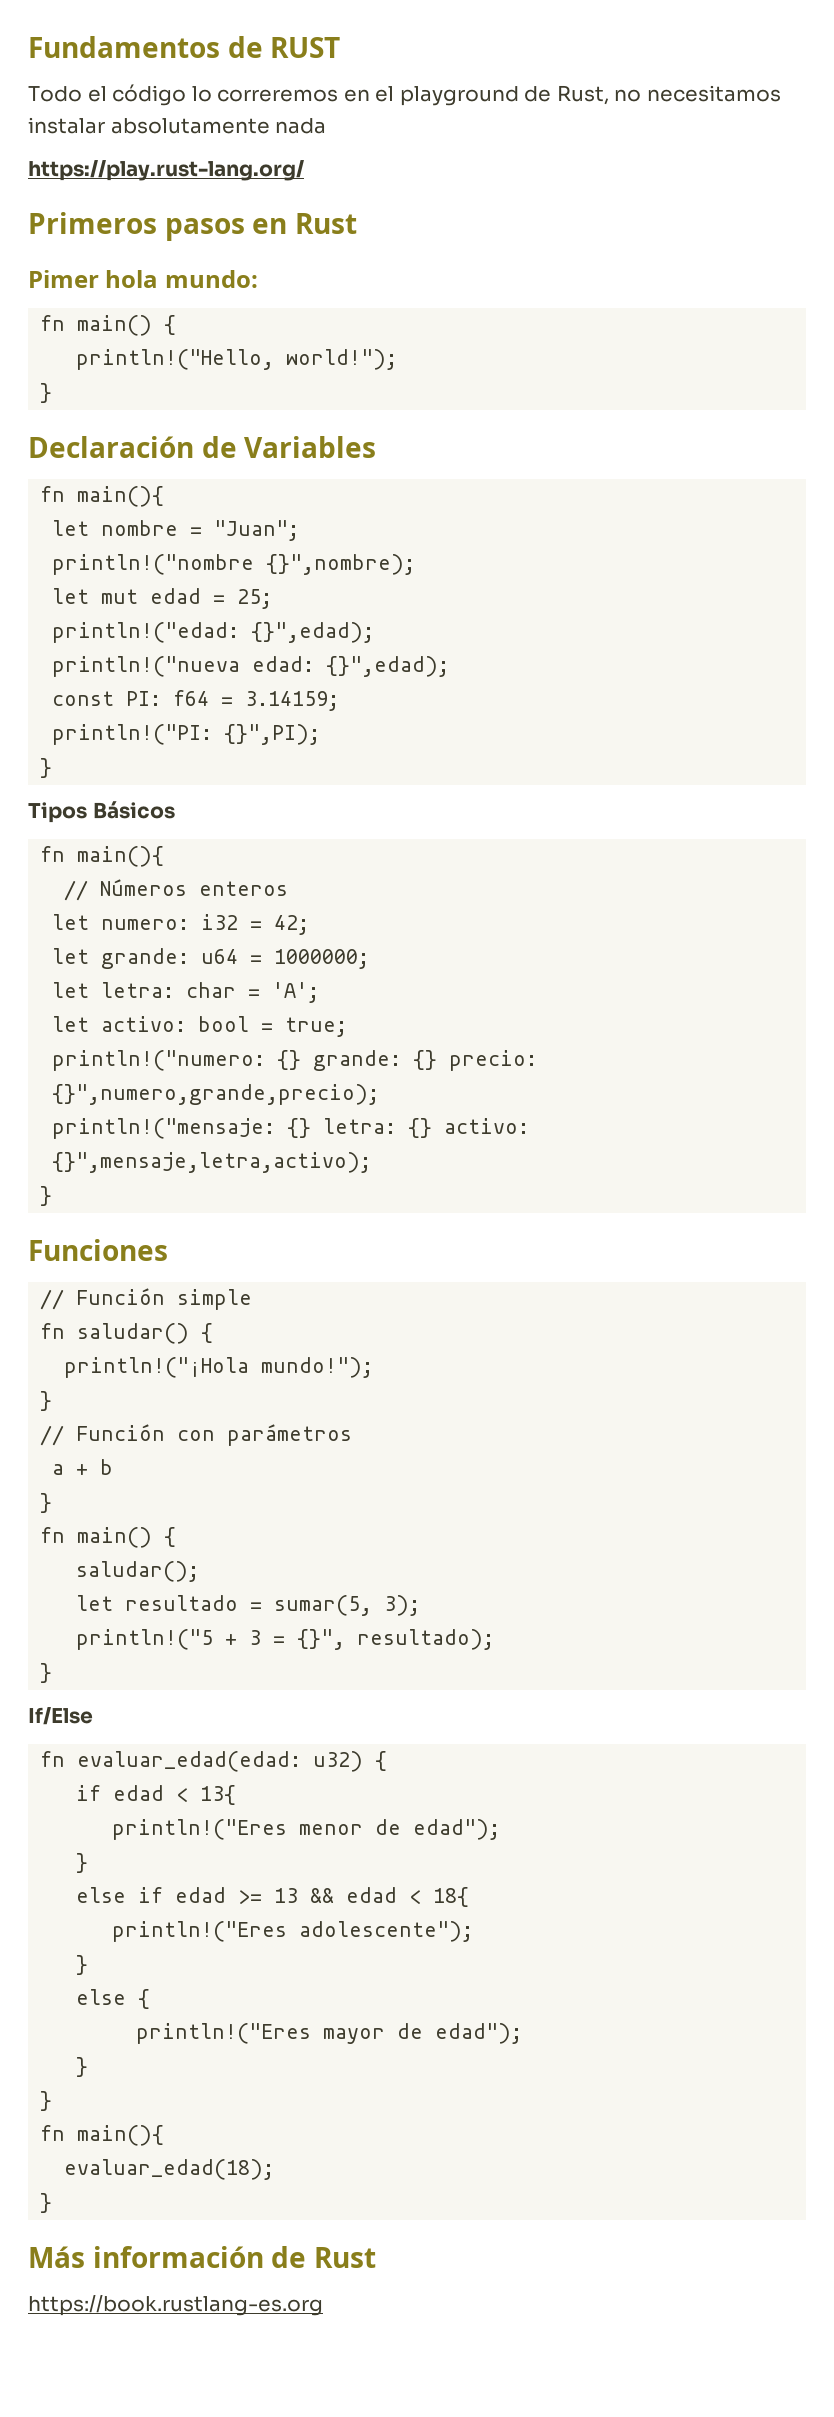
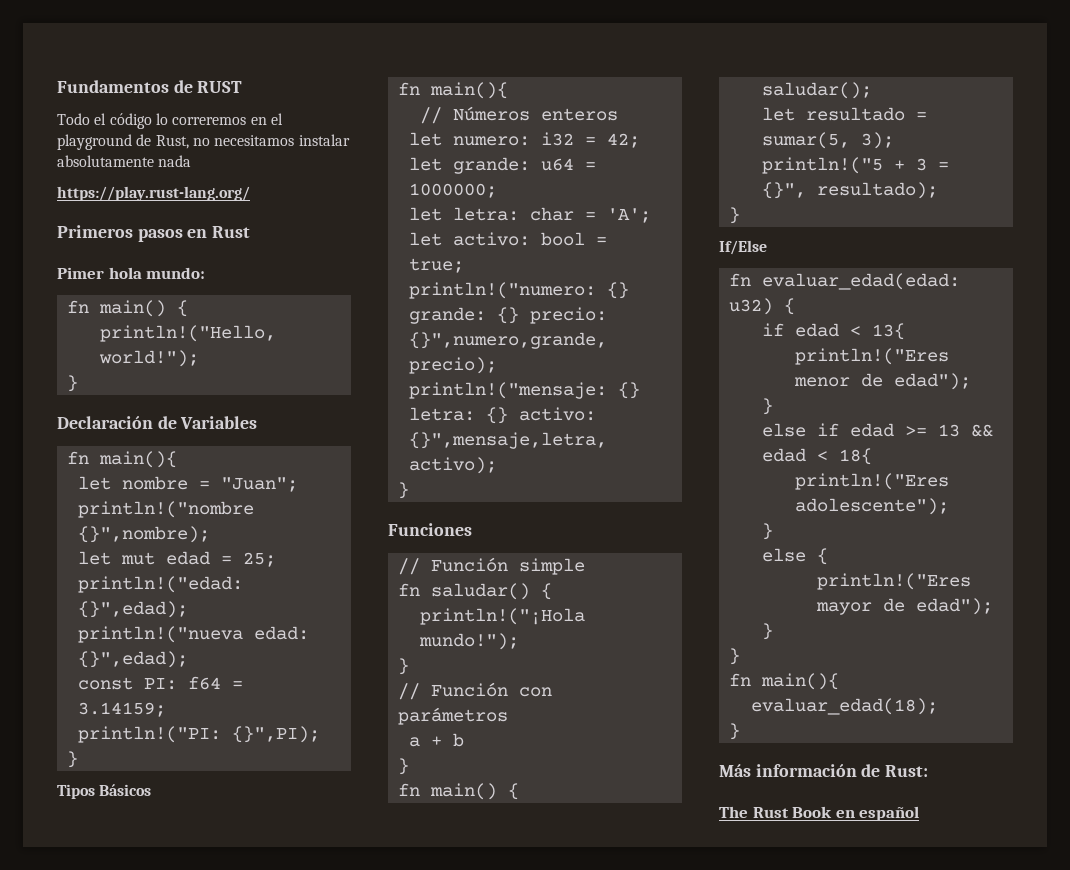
- Más información de Rust
- https://book.rustlang-es.org
+ Más información de Rust:
+ The Rust Book en español

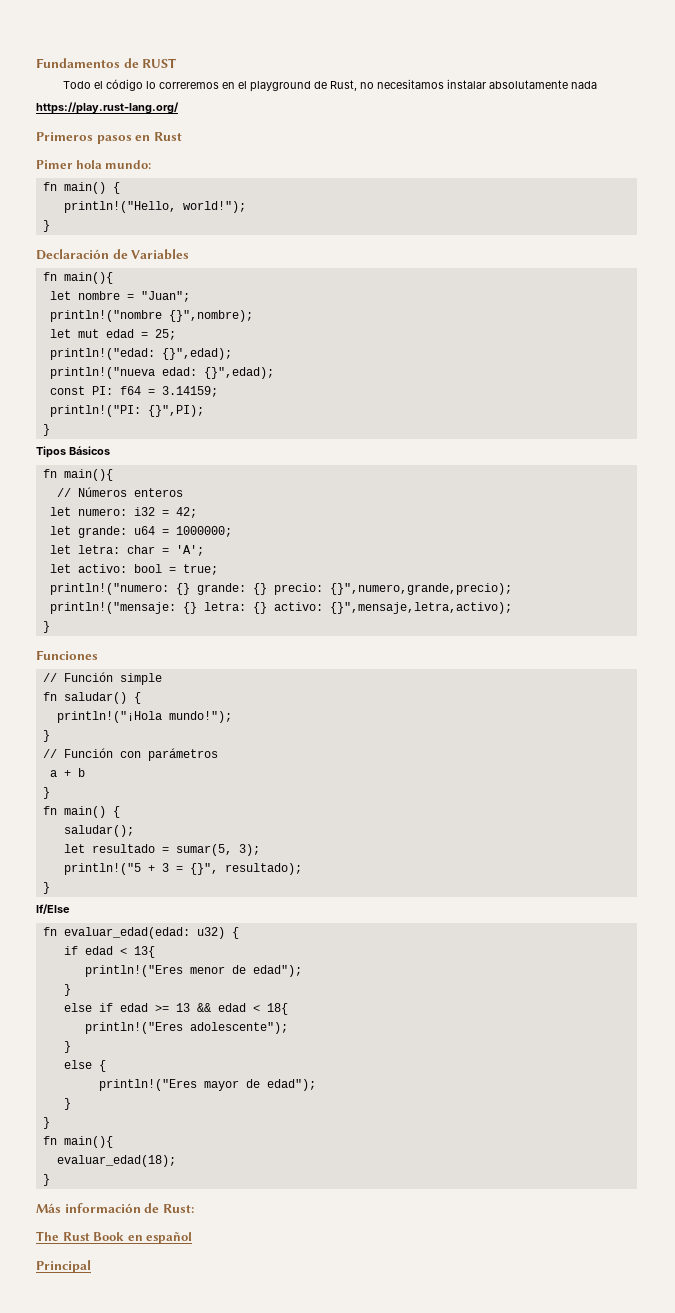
+ Principal

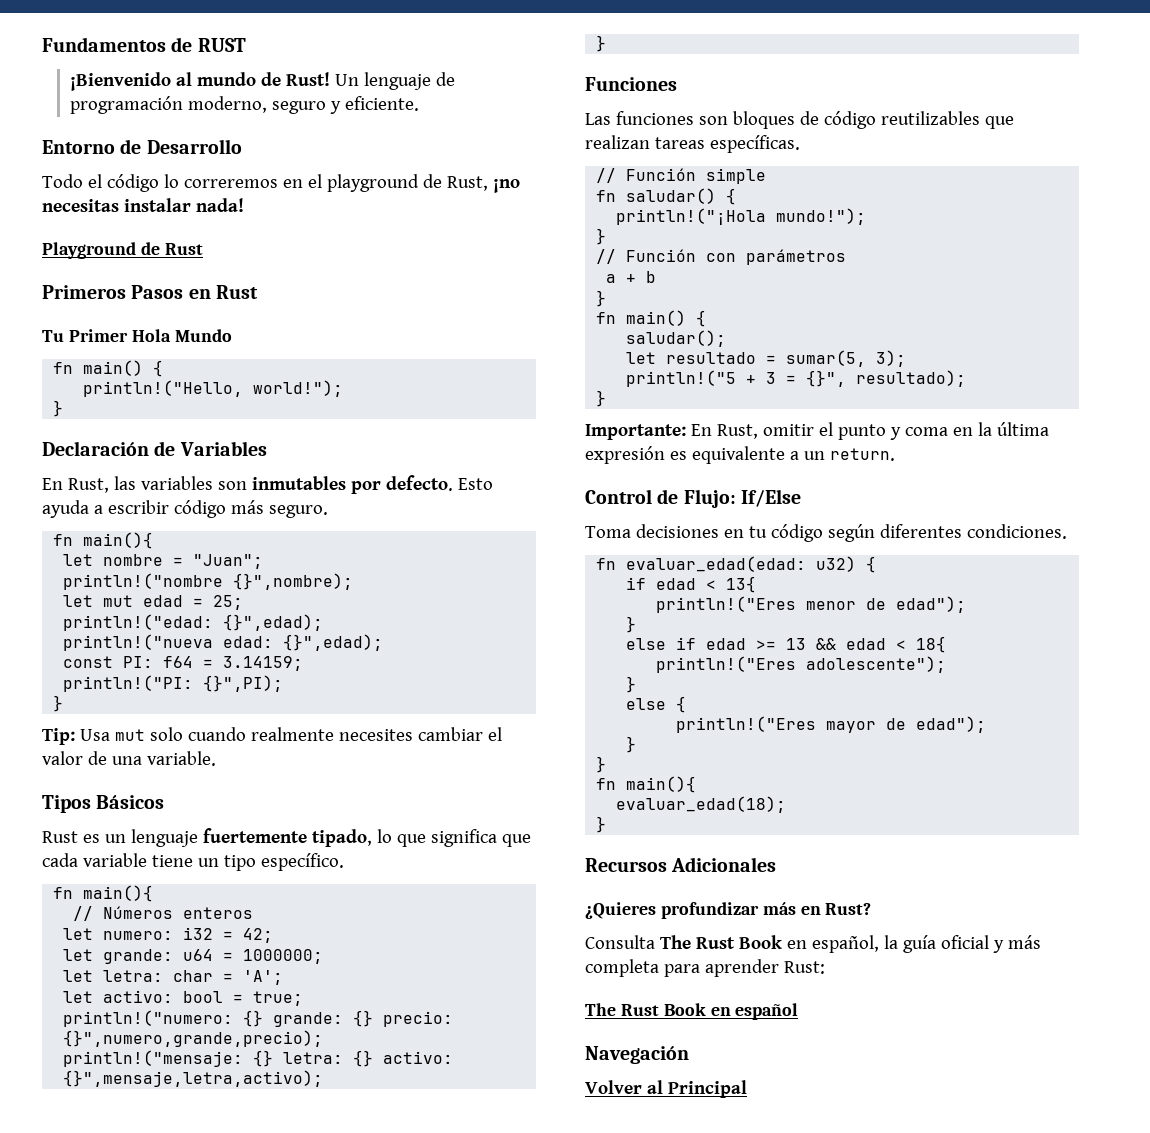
+ ¡Bienvenido al mundo de Rust! Un lenguaje de programación moderno, seguro y eficiente.
+ Entorno de Desarrollo
- Todo el código lo correremos en el playground de Rust, no necesitamos instalar absolutamente nada
- https://play.rust-lang.org/
+ Todo el código lo correremos en el playground de Rust, ¡no necesitas instalar nada!
+ Playground de Rust
- Primeros pasos en Rust
+ Primeros Pasos en Rust
- Pimer hola mundo:
+ Tu Primer Hola Mundo
+ En Rust, las variables son inmutables por defecto. Esto ayuda a escribir código más seguro.
+ Tip: Usa mut solo cuando realmente necesites cambiar el valor de una variable.
  Tipos Básicos
+ Rust es un lenguaje fuertemente tipado, lo que significa que cada variable tiene un tipo específico.
+ Las funciones son bloques de código reutilizables que realizan tareas específicas.
- If/Else
+ Importante: En Rust, omitir el punto y coma en la última expresión es equivalente a un return.
+ Control de Flujo: If/Else
+ Toma decisiones en tu código según diferentes condiciones.
- Más información de Rust:
+ Recursos Adicionales
+ ¿Quieres profundizar más en Rust?
+ Consulta The Rust Book en español, la guía oficial y más completa para aprender Rust:
- Principal
+ Navegación
+ Volver al Principal

